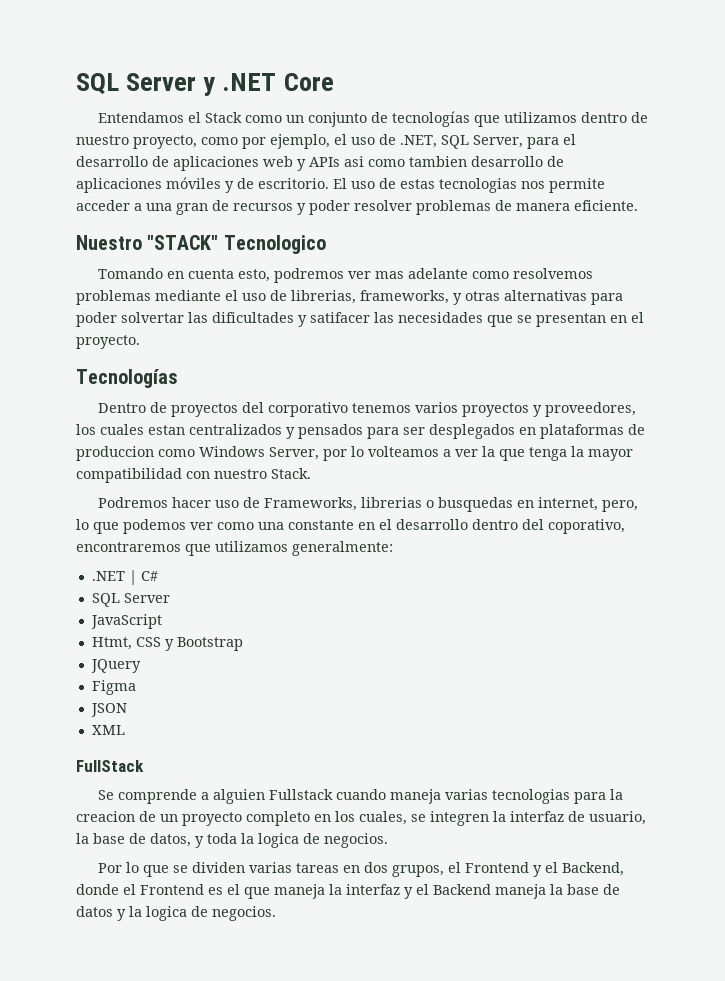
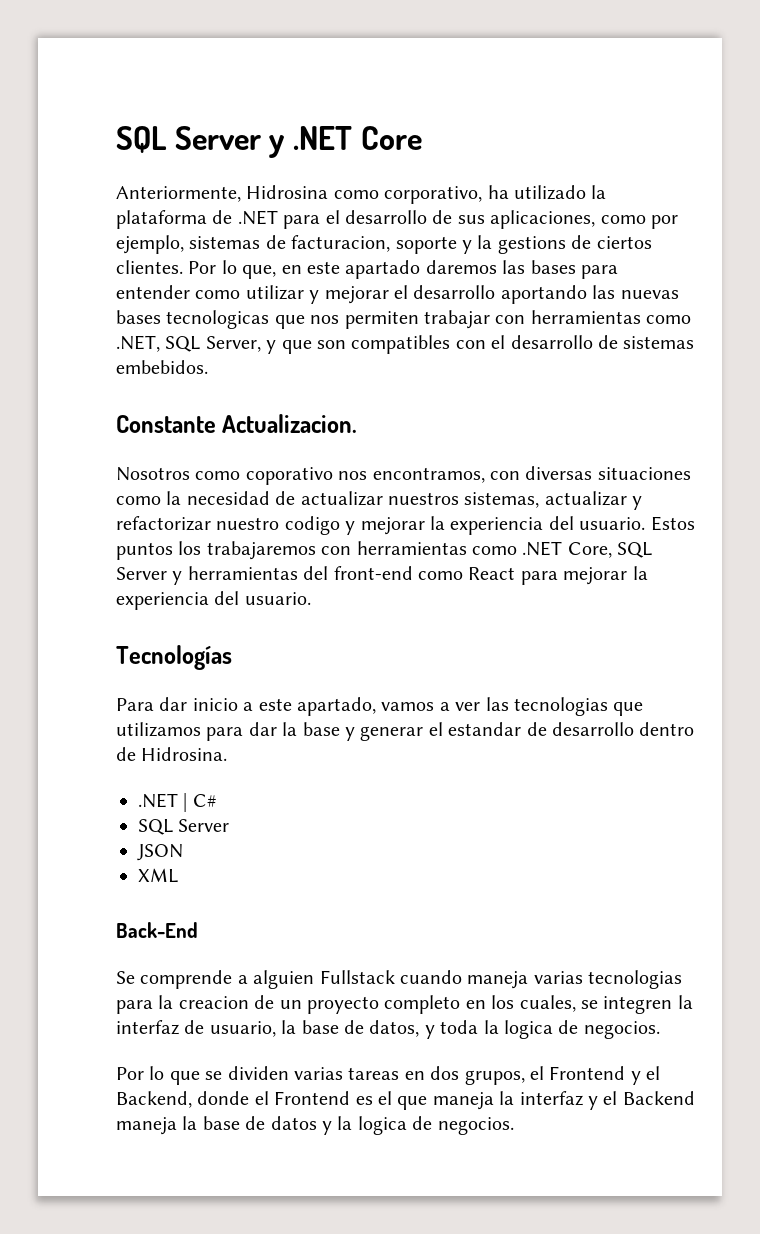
- Entendamos el Stack como un conjunto de tecnologías que utilizamos dentro de nuestro proyecto, como por ejemplo, el uso de .NET, SQL Server, para el desarrollo de aplicaciones web y APIs asi como tambien desarrollo de aplicaciones móviles y de escritorio. El uso de estas tecnologias nos permite acceder a una gran de recursos y poder resolver problemas de manera eficiente.
- Nuestro "STACK" Tecnologico
- Tomando en cuenta esto, podremos ver mas adelante como resolvemos problemas mediante el uso de librerias, frameworks, y otras alternativas para poder solvertar las dificultades y satifacer las necesidades que se presentan en el proyecto.
+ Anteriormente, Hidrosina como corporativo, ha utilizado la plataforma de .NET para el desarrollo de sus aplicaciones, como por ejemplo, sistemas de facturacion, soporte y la gestions de ciertos clientes. Por lo que, en este apartado daremos las bases para entender como utilizar y mejorar el desarrollo aportando las nuevas bases tecnologicas que nos permiten trabajar con herramientas como .NET, SQL Server, y que son compatibles con el desarrollo de sistemas embebidos.
+ Constante Actualizacion.
+ Nosotros como coporativo nos encontramos, con diversas situaciones como la necesidad de actualizar nuestros sistemas, actualizar y refactorizar nuestro codigo y mejorar la experiencia del usuario. Estos puntos los trabajaremos con herramientas como .NET Core, SQL Server y herramientas del front-end como React para mejorar la experiencia del usuario.
  Tecnologías
- Dentro de proyectos del corporativo tenemos varios proyectos y proveedores, los cuales estan centralizados y pensados para ser desplegados en plataformas de produccion como Windows Server, por lo volteamos a ver la que tenga la mayor compatibilidad con nuestro Stack.
- Podremos hacer uso de Frameworks, librerias o busquedas en internet, pero, lo que podemos ver como una constante en el desarrollo dentro del coporativo, encontraremos que utilizamos generalmente:
+ Para dar inicio a este apartado, vamos a ver las tecnologias que utilizamos para dar la base y generar el estandar de desarrollo dentro de Hidrosina.
- JavaScript
- Htmt, CSS y Bootstrap
- JQuery
- Figma
- FullStack
+ Back-End

